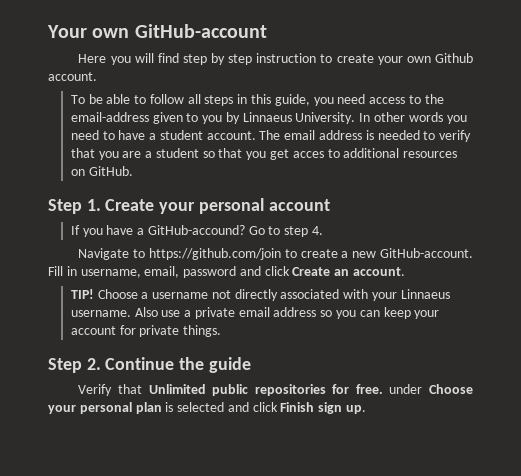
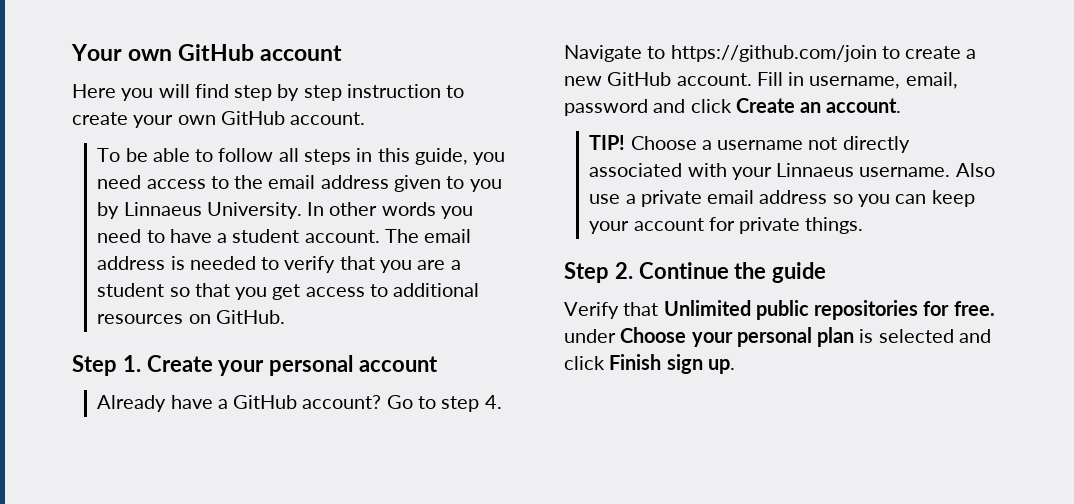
- Your own GitHub-account
+ Your own GitHub account
- Here you will find step by step instruction to create your own Github account.
+ Here you will find step by step instruction to create your own GitHub account.
- To be able to follow all steps in this guide, you need access to the email-address given to you by Linnaeus University.
+ To be able to follow all steps in this guide, you need access to the email address given to you by Linnaeus University.
- The email address is needed to verify that you are a student so that you get acces to additional resources on GitHub.
+ The email address is needed to verify that you are a student so that you get access to additional resources on GitHub.
- If you have a GitHub-accound?
+ Already have a GitHub account?
- Navigate to https://github.com/join to create a new GitHub-account.
+ Navigate to https://github.com/join to create a new GitHub account.

